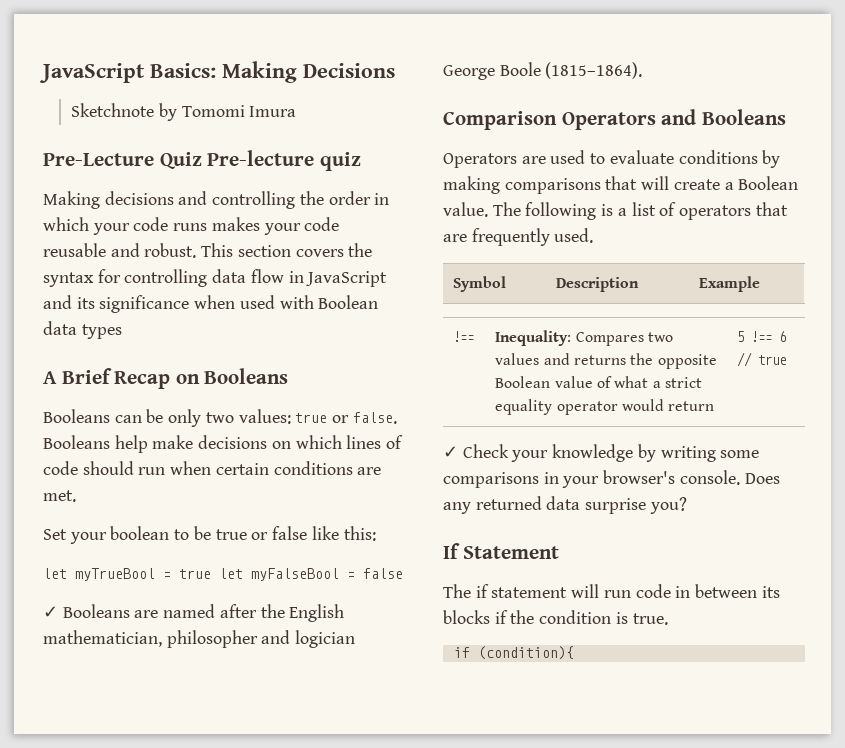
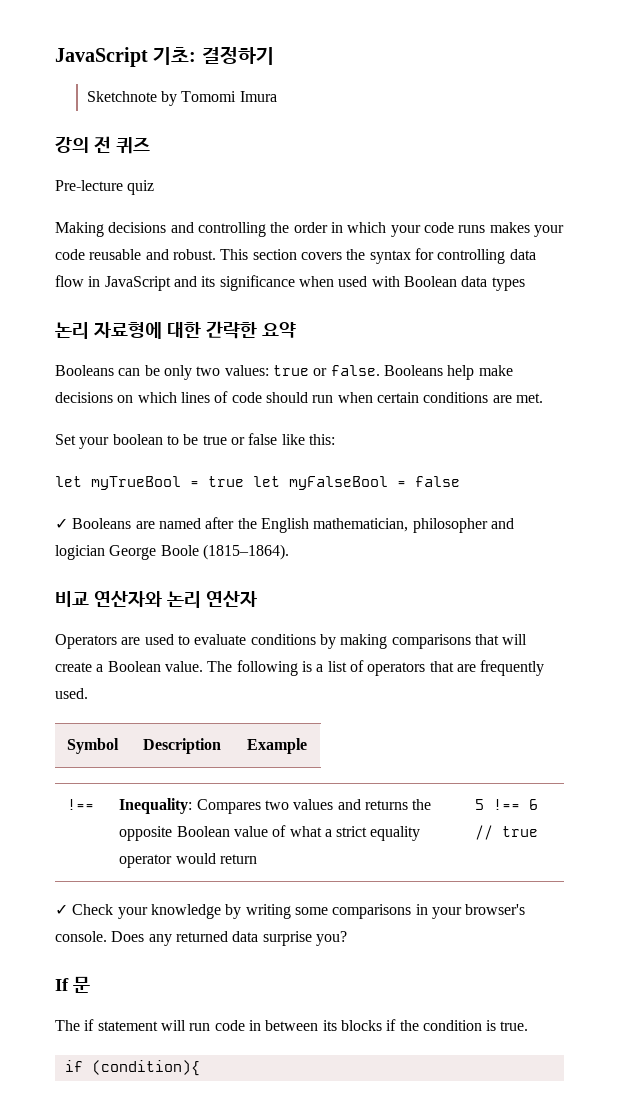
- JavaScript Basics: Making Decisions
+ JavaScript 기초: 결정하기
- Pre-Lecture Quiz Pre-lecture quiz
+ 강의 전 퀴즈
+ Pre-lecture quiz
- A Brief Recap on Booleans
+ 논리 자료형에 대한 간략한 요약
- Comparison Operators and Booleans
+ 비교 연산자와 논리 연산자
- If Statement
+ If 문

